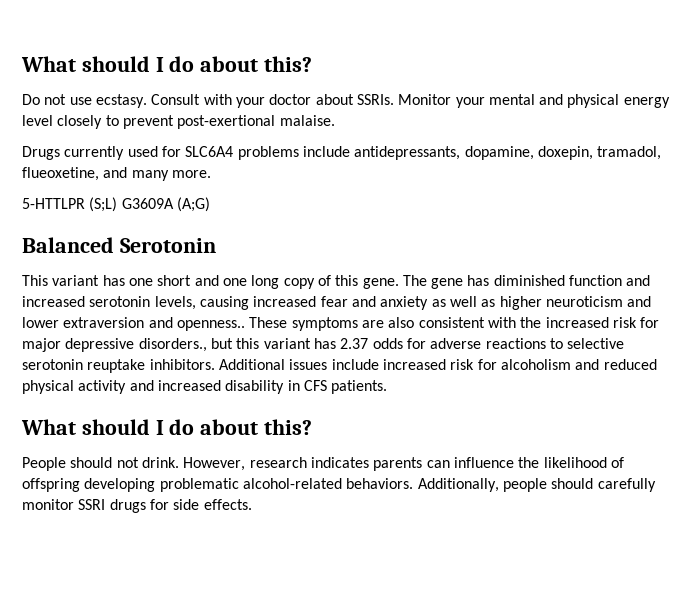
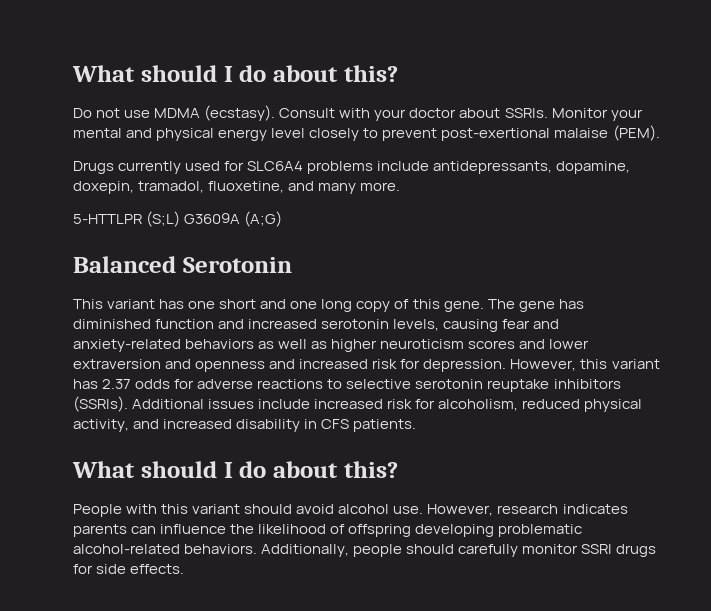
- Do not use ecstasy.
+ Do not use MDMA (ecstasy).
- Monitor your mental and physical energy level closely to prevent post-exertional malaise.
+ Monitor your mental and physical energy level closely to prevent post-exertional malaise (PEM).
- Drugs currently used for SLC6A4 problems include antidepressants, dopamine, doxepin, tramadol, flueoxetine, and many more.
+ Drugs currently used for SLC6A4 problems include antidepressants, dopamine, doxepin, tramadol, fluoxetine, and many more.
- The gene has diminished function and increased serotonin levels, causing increased fear and anxiety as well as higher neuroticism and lower extraversion and openness.. These symptoms are also consistent with the increased risk for major depressive disorders., but this variant has 2.37 odds for adverse reactions to selective serotonin reuptake inhibitors.
+ The gene has diminished function and increased serotonin levels, causing fear and anxiety-related behaviors as well as higher neuroticism scores and lower extraversion and openness and increased risk for depression. However, this variant has 2.37 odds for adverse reactions to selective serotonin reuptake inhibitors (SSRIs).
- Additional issues include increased risk for alcoholism and reduced physical activity and increased disability in CFS patients.
+ Additional issues include increased risk for alcoholism, reduced physical activity, and increased disability in CFS patients.
- People should not drink.
+ People with this variant should avoid alcohol use.

